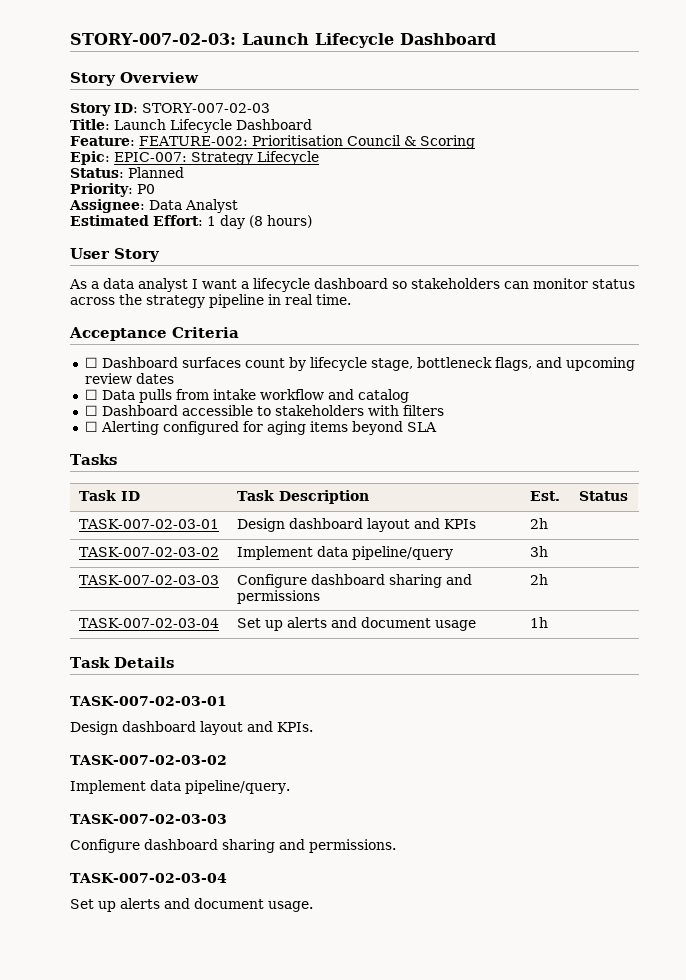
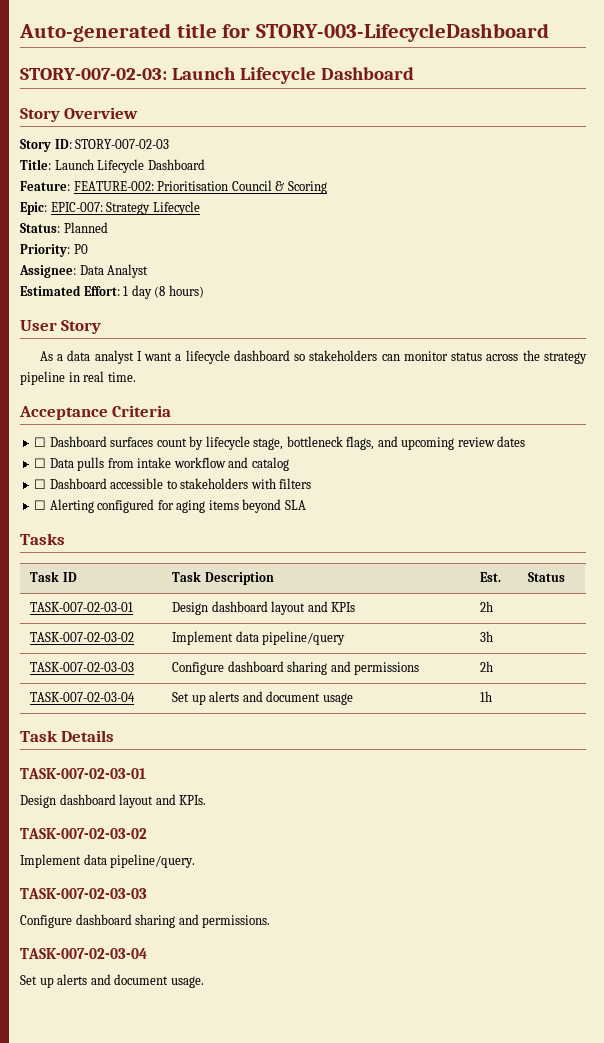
+ Auto-generated title for STORY-003-LifecycleDashboard

